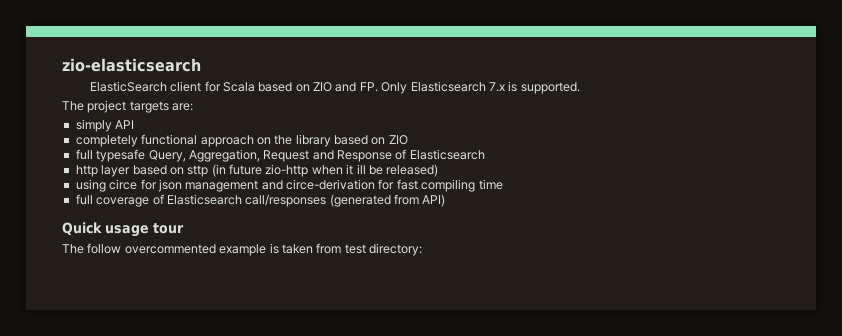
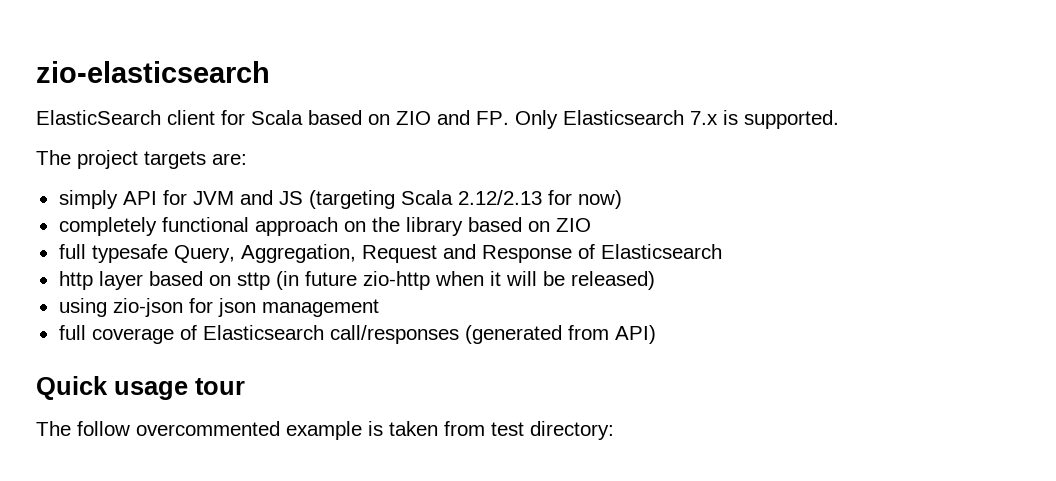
- simply API
+ simply API for JVM and JS (targeting Scala 2.12/2.13 for now)
- http layer based on sttp (in future zio-http when it ill be released)
+ http layer based on sttp (in future zio-http when it will be released)
- using circe for json management and circe-derivation for fast compiling time
+ using zio-json for json management

